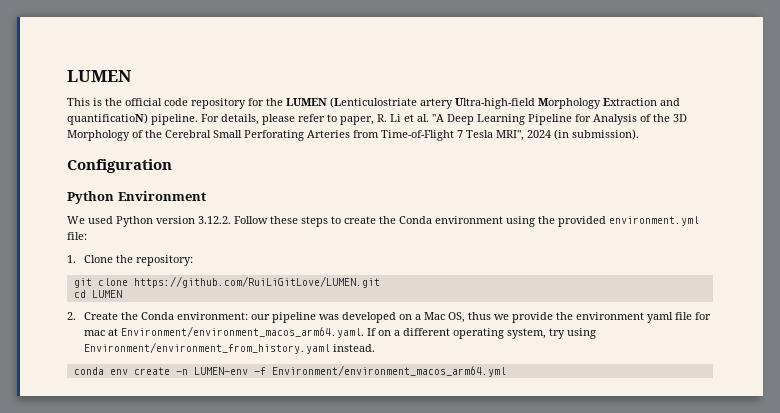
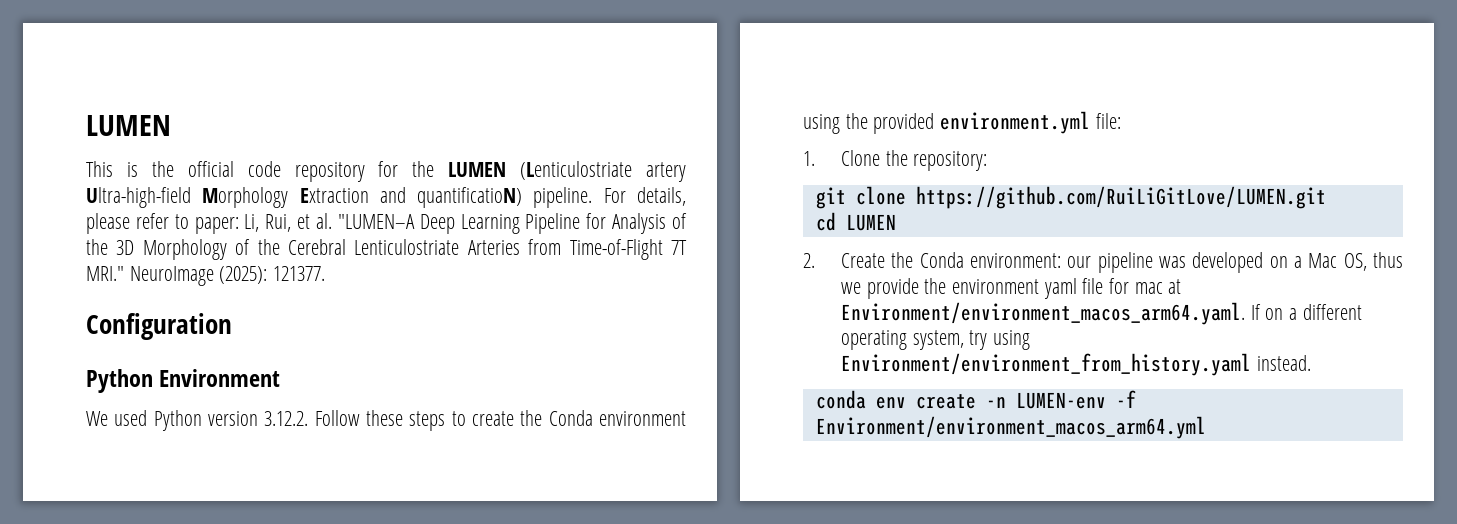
- For details, please refer to paper, R. Li et al. "A Deep Learning Pipeline for Analysis of the 3D Morphology of the Cerebral Small Perforating Arteries from Time-of-Flight 7 Tesla MRI", 2024 (in submission).
+ For details, please refer to paper: Li, Rui, et al. "LUMEN–A Deep Learning Pipeline for Analysis of the 3D Morphology of the Cerebral Lenticulostriate Arteries from Time-of-Flight 7T MRI." NeuroImage (2025): 121377.

